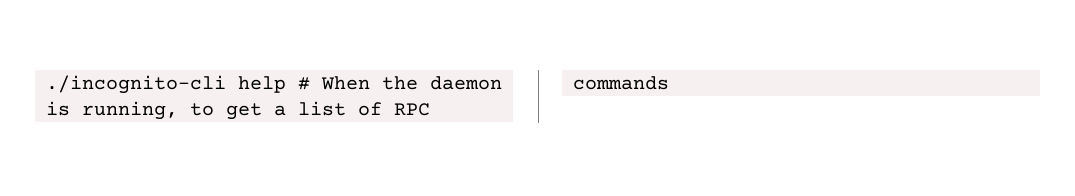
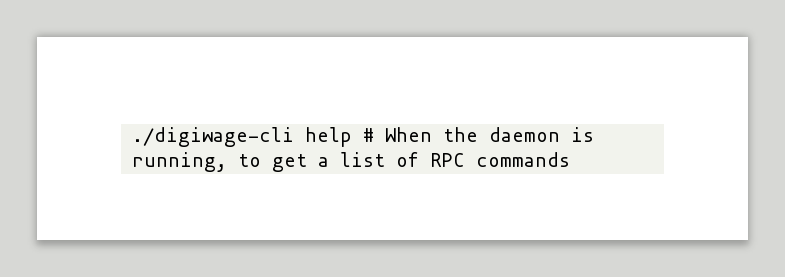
- ./incognito-cli help # When the daemon is running, to get a list of RPC commands
+ ./digiwage-cli help # When the daemon is running, to get a list of RPC commands

